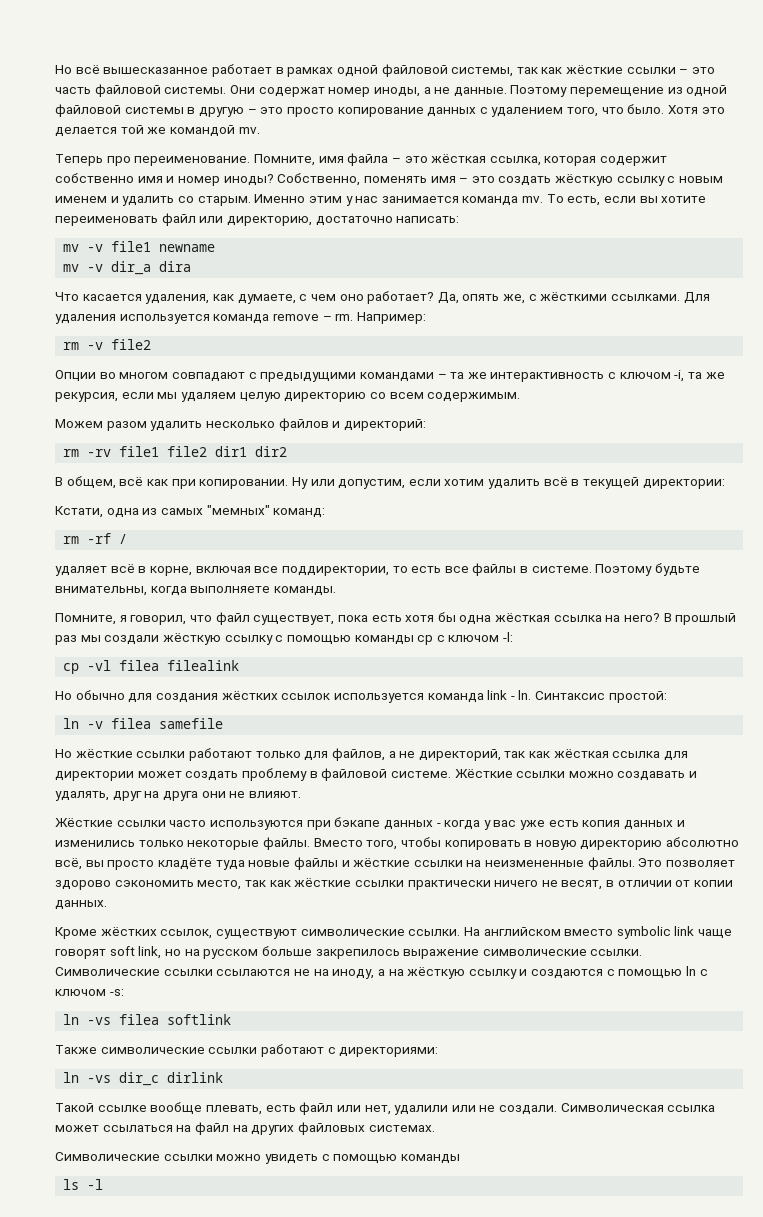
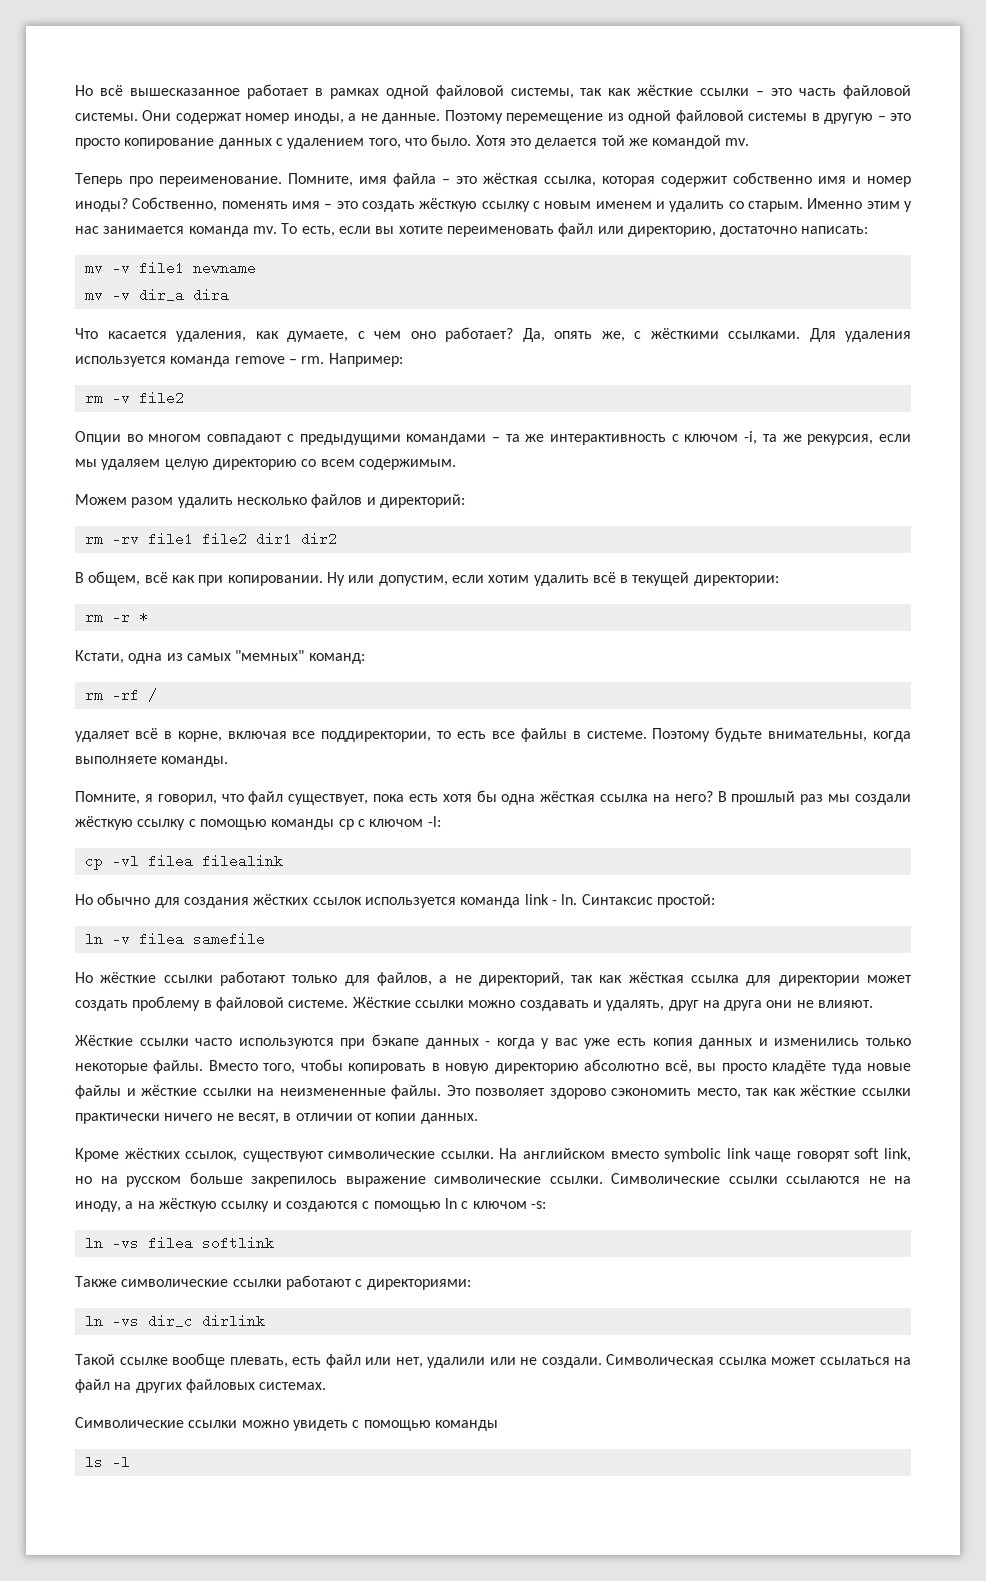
+ rm -r *

